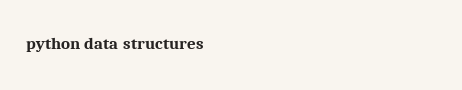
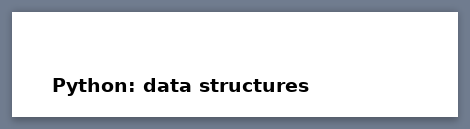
- python data structures
+ Python: data structures

